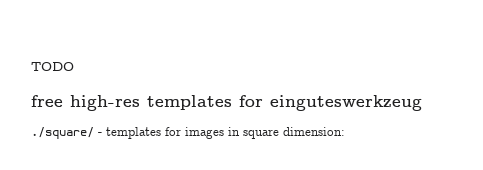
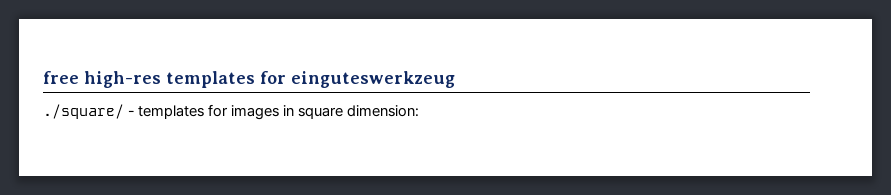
- TODO

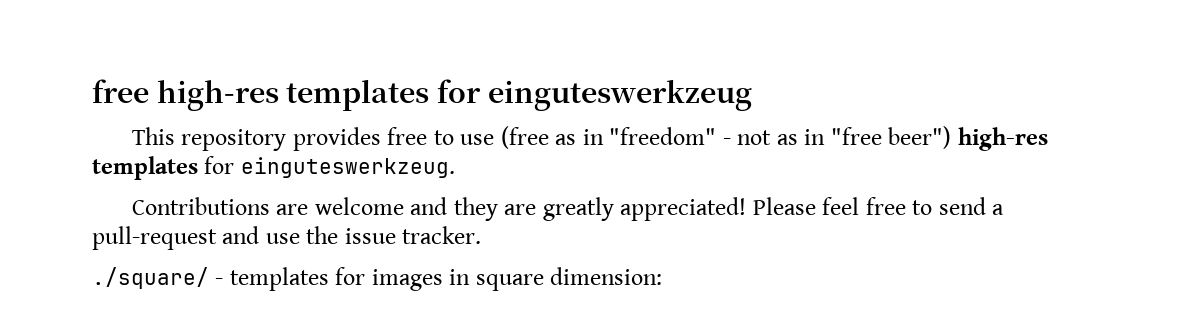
+ This repository provides free to use (free as in "freedom" - not as in "free beer") high-res templates for einguteswerkzeug.
+ Contributions are welcome and they are greatly appreciated! Please feel free to send a pull-request and use the issue tracker.

